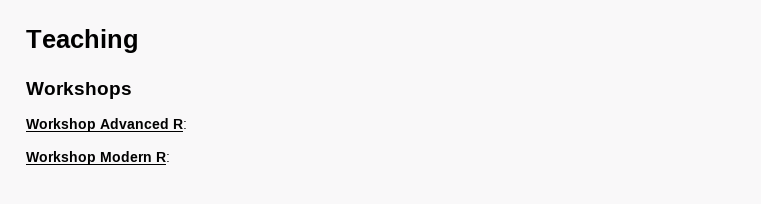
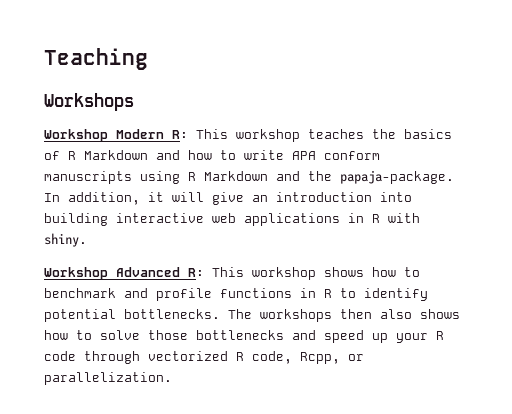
- Workshop Advanced R:
- Workshop Modern R:
+ Workshop Modern R: This workshop teaches the basics of R Markdown and how to write APA conform manuscripts using R Markdown and the papaja-package. In addition, it will give an introduction into building interactive web applications in R with shiny.
+ Workshop Advanced R: This workshop shows how to benchmark and profile functions in R to identify potential bottlenecks. The workshops then also shows how to solve those bottlenecks and speed up your R code through vectorized R code, Rcpp, or parallelization.

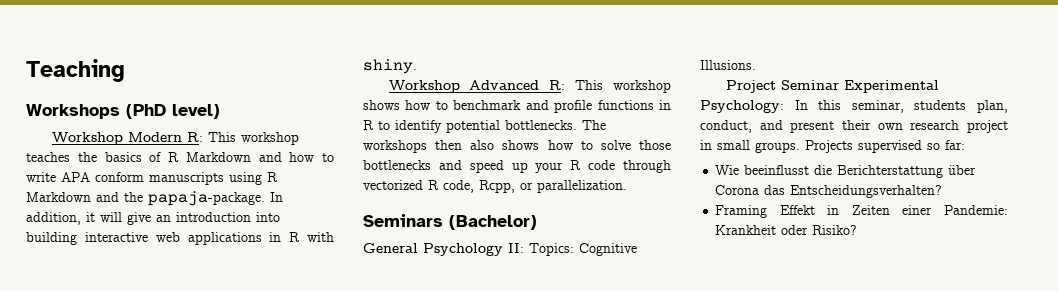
- Workshops
+ Workshops (PhD level)
+ Seminars (Bachelor)
+ General Psychology II: Topics: Cognitive Illusions.
+ Project Seminar Experimental Psychology: In this seminar, students plan, conduct, and present their own research project in small groups. Projects supervised so far:
+ Wie beeinflusst die Berichterstattung über Corona das Entscheidungsverhalten?
+ Framing Effekt in Zeiten einer Pandemie: Krankheit oder Risiko?

